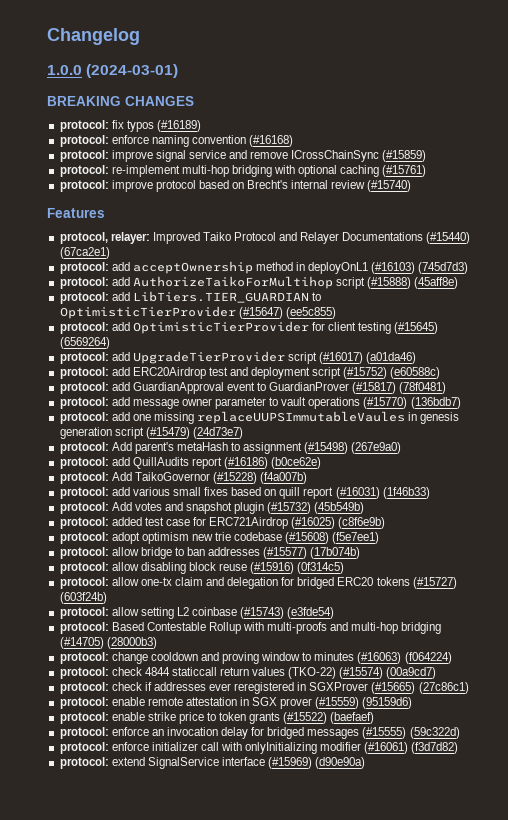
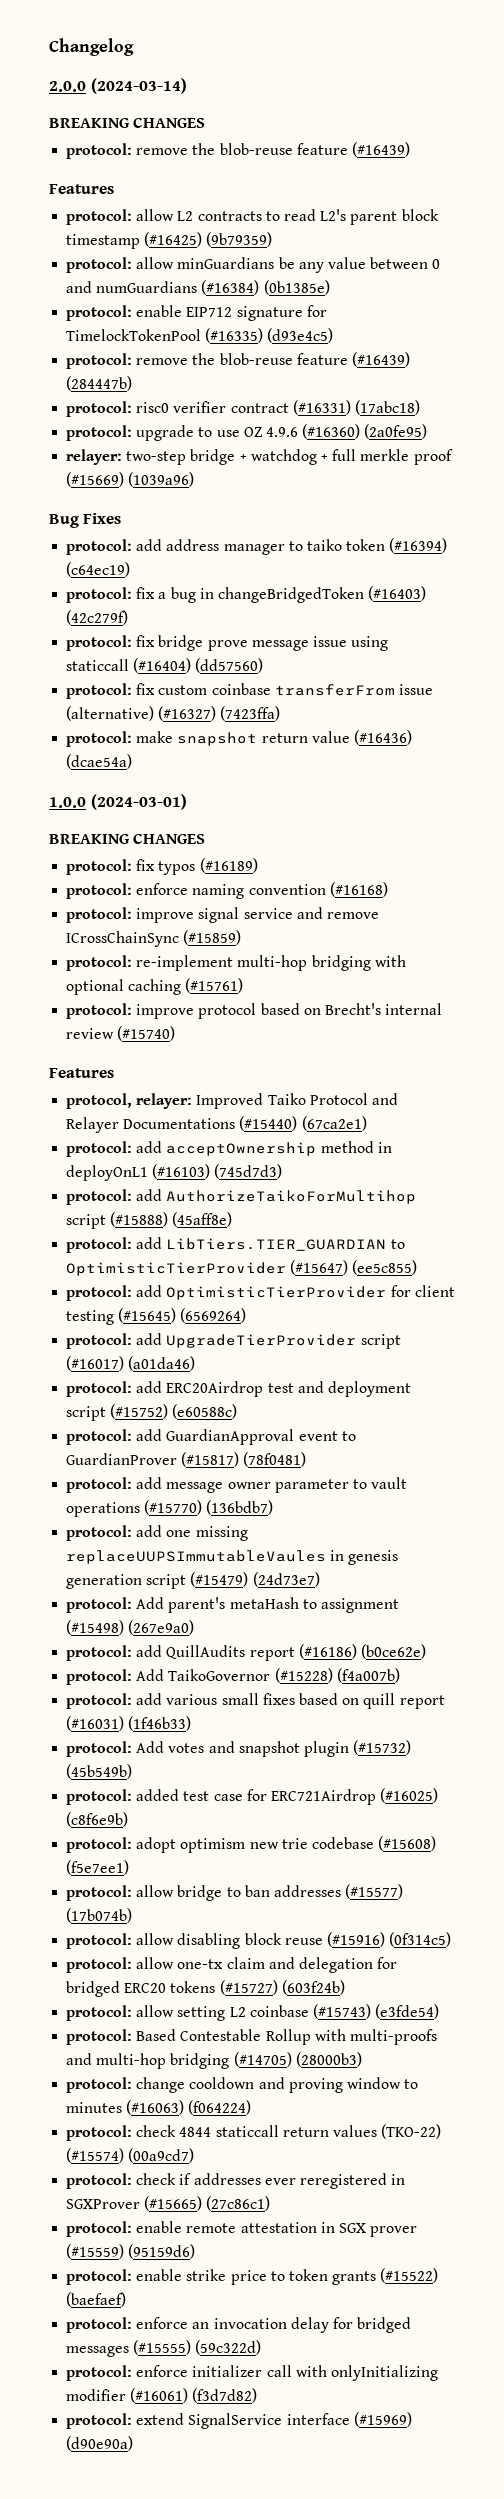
+ 2.0.0 (2024-03-14)
+ BREAKING CHANGES
+ protocol: remove the blob-reuse feature (#16439)
+ Features
+ protocol: allow L2 contracts to read L2's parent block timestamp (#16425) (9b79359)
+ protocol: allow minGuardians be any value between 0 and numGuardians (#16384) (0b1385e)
+ protocol: enable EIP712 signature for TimelockTokenPool (#16335) (d93e4c5)
+ protocol: remove the blob-reuse feature (#16439) (284447b)
+ protocol: risc0 verifier contract (#16331) (17abc18)
+ protocol: upgrade to use OZ 4.9.6 (#16360) (2a0fe95)
+ relayer: two-step bridge + watchdog + full merkle proof (#15669) (1039a96)
+ Bug Fixes
+ protocol: add address manager to taiko token (#16394) (c64ec19)
+ protocol: fix a bug in changeBridgedToken (#16403) (42c279f)
+ protocol: fix bridge prove message issue using staticcall (#16404) (dd57560)
+ protocol: fix custom coinbase transferFrom issue (alternative) (#16327) (7423ffa)
+ protocol: make snapshot return value (#16436) (dcae54a)

